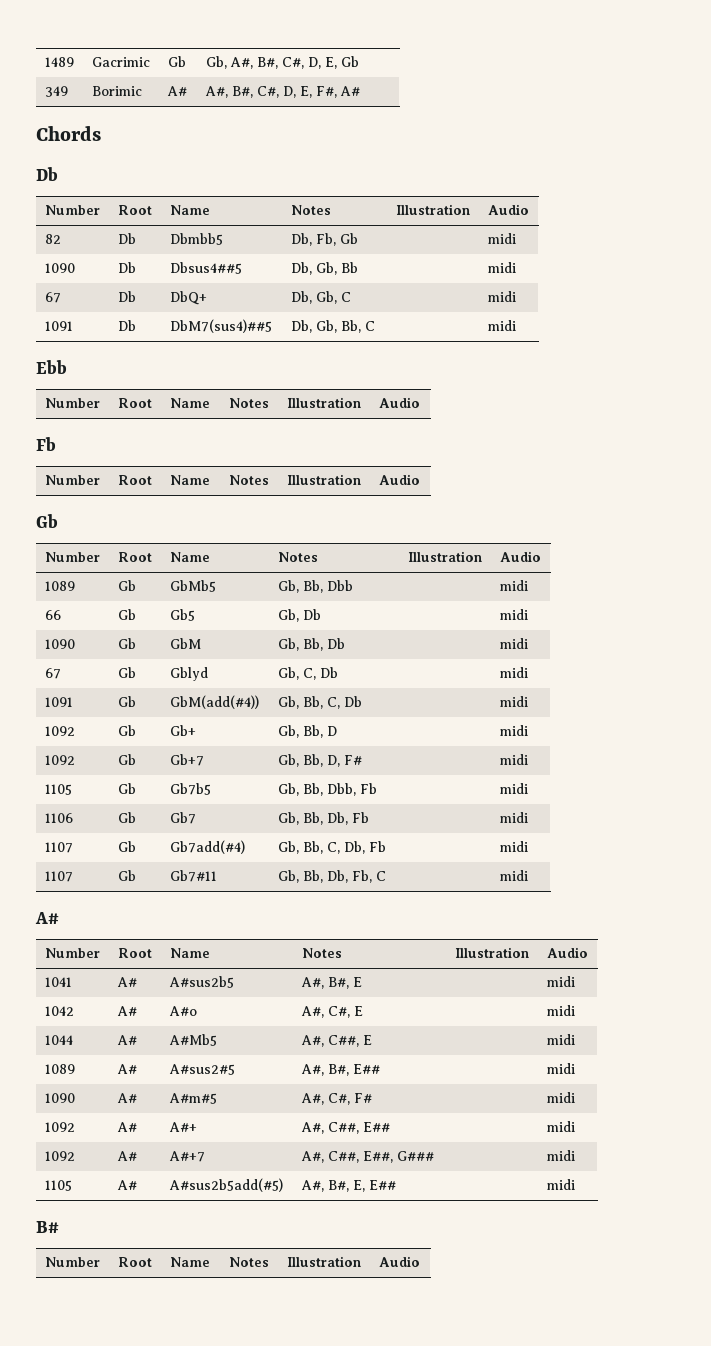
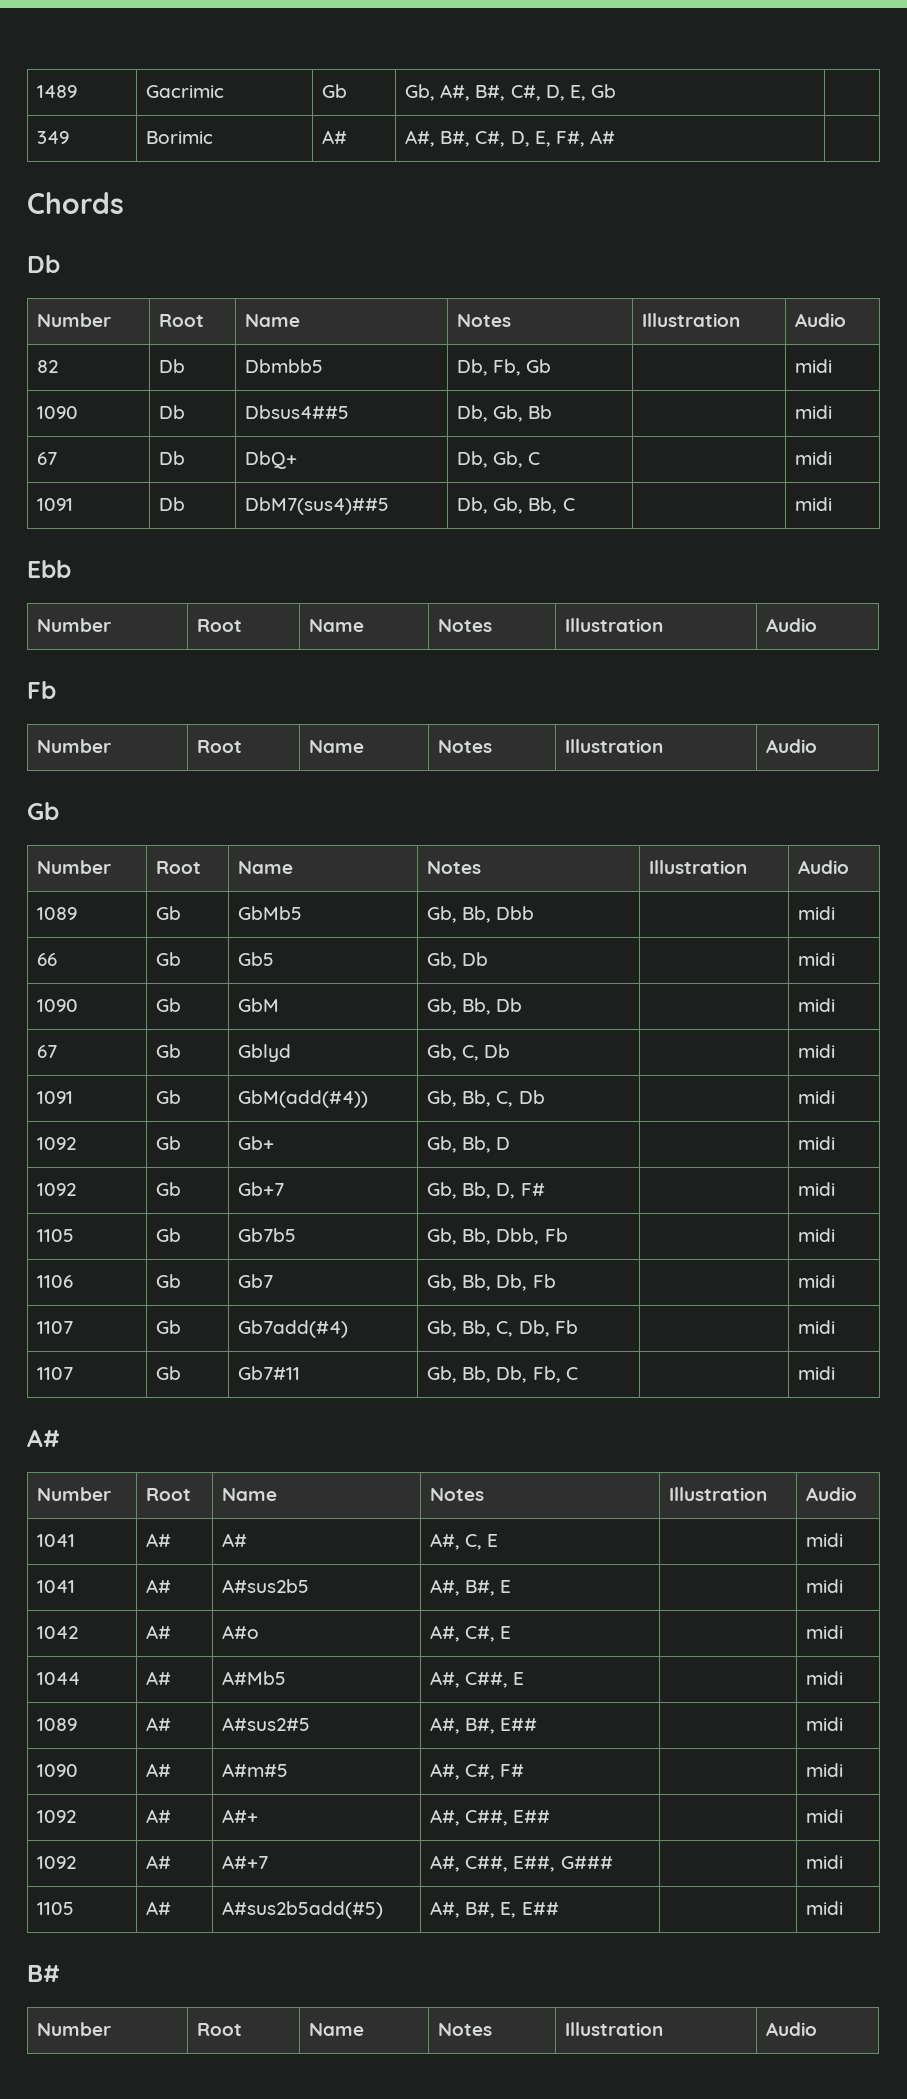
+ 1041 | A# | A# | A#, C, E | | midi

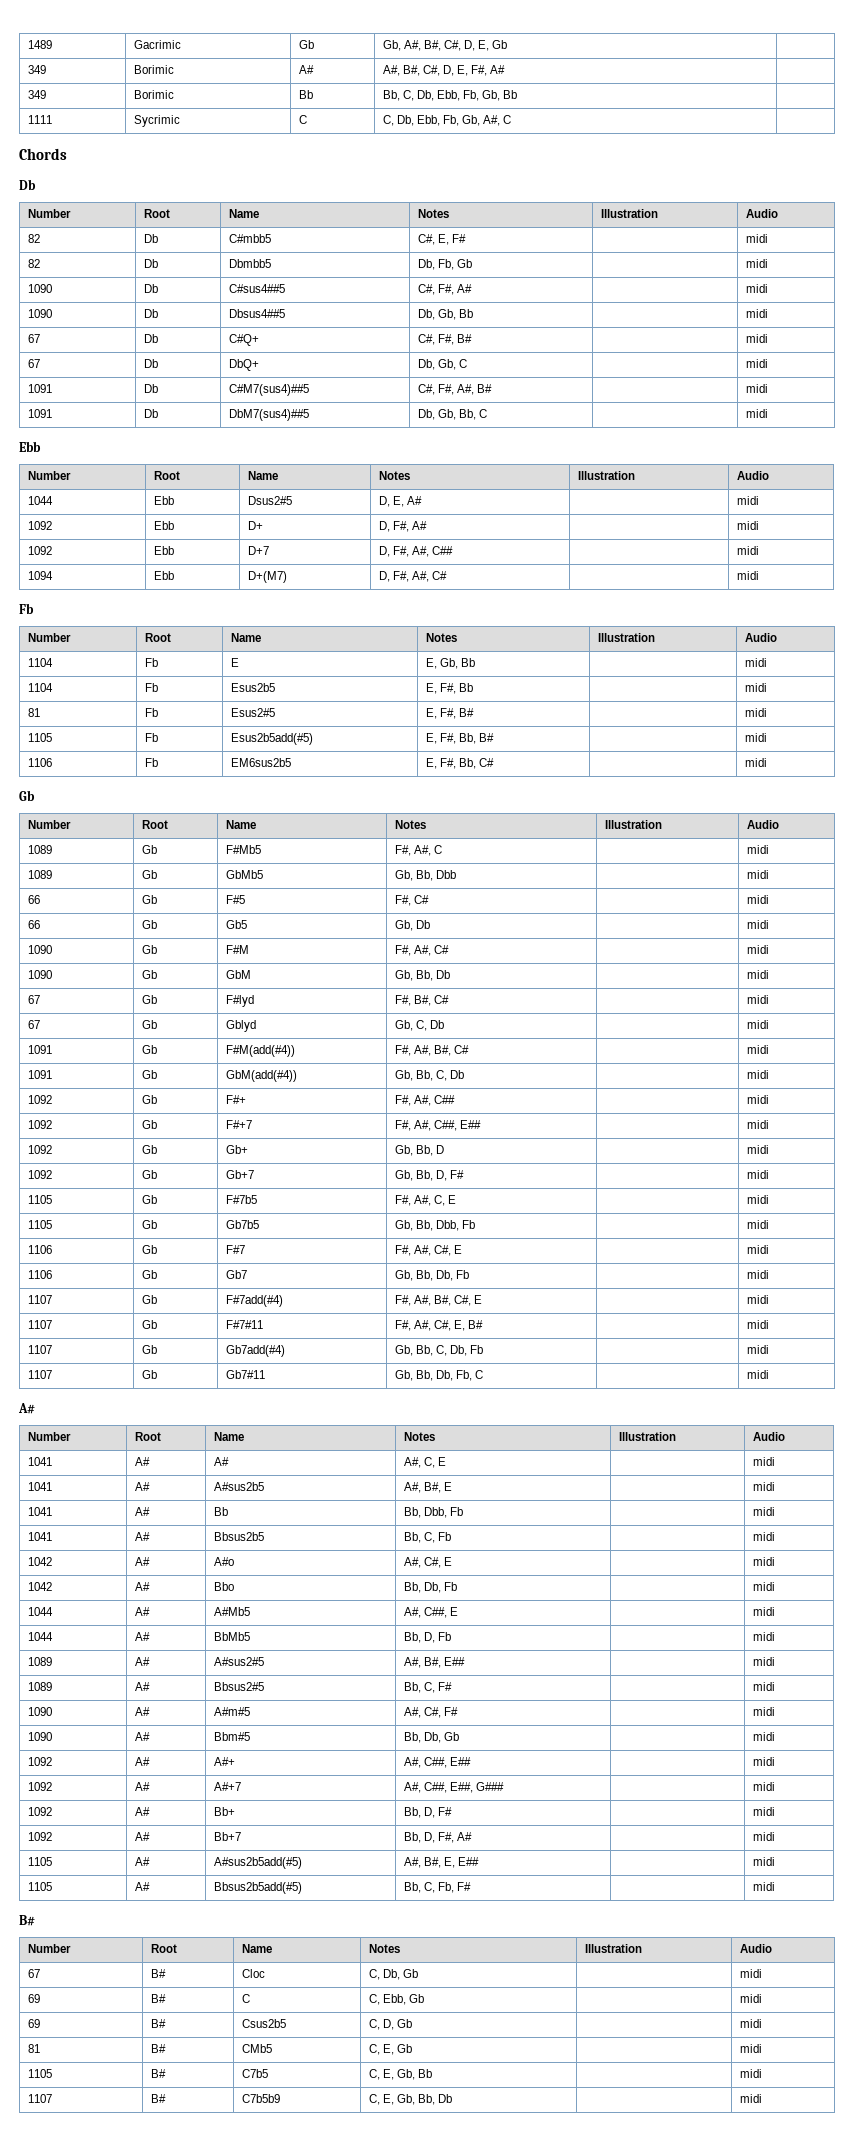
+ 349 | Borimic | Bb | Bb, C, Db, Ebb, Fb, Gb, Bb |
+ 1111 | Sycrimic | C | C, Db, Ebb, Fb, Gb, A#, C |
+ 82 | Db | C#mbb5 | C#, E, F# | | midi
+ 1090 | Db | C#sus4##5 | C#, F#, A# | | midi
+ 67 | Db | C#Q+ | C#, F#, B# | | midi
+ 1091 | Db | C#M7(sus4)##5 | C#, F#, A#, B# | | midi
+ 1044 | Ebb | Dsus2#5 | D, E, A# | | midi
+ 1092 | Ebb | D+ | D, F#, A# | | midi
+ 1092 | Ebb | D+7 | D, F#, A#, C## | | midi
+ 1094 | Ebb | D+(M7) | D, F#, A#, C# | | midi
+ 1104 | Fb | E | E, Gb, Bb | | midi
+ 1104 | Fb | Esus2b5 | E, F#, Bb | | midi
+ 81 | Fb | Esus2#5 | E, F#, B# | | midi
+ 1105 | Fb | Esus2b5add(#5) | E, F#, Bb, B# | | midi
+ 1106 | Fb | EM6sus2b5 | E, F#, Bb, C# | | midi
+ 1089 | Gb | F#Mb5 | F#, A#, C | | midi
+ 66 | Gb | F#5 | F#, C# | | midi
+ 1090 | Gb | F#M | F#, A#, C# | | midi
+ 67 | Gb | F#lyd | F#, B#, C# | | midi
+ 1091 | Gb | F#M(add(#4)) | F#, A#, B#, C# | | midi
+ 1092 | Gb | F#+ | F#, A#, C## | | midi
+ 1092 | Gb | F#+7 | F#, A#, C##, E## | | midi
+ 1105 | Gb | F#7b5 | F#, A#, C, E | | midi
+ 1106 | Gb | F#7 | F#, A#, C#, E | | midi
+ 1107 | Gb | F#7add(#4) | F#, A#, B#, C#, E | | midi
+ 1107 | Gb | F#7#11 | F#, A#, C#, E, B# | | midi
+ 1041 | A# | Bb | Bb, Dbb, Fb | | midi
+ 1041 | A# | Bbsus2b5 | Bb, C, Fb | | midi
+ 1042 | A# | Bbo | Bb, Db, Fb | | midi
+ 1044 | A# | BbMb5 | Bb, D, Fb | | midi
+ 1089 | A# | Bbsus2#5 | Bb, C, F# | | midi
+ 1090 | A# | Bbm#5 | Bb, Db, Gb | | midi
+ 1092 | A# | Bb+ | Bb, D, F# | | midi
+ 1092 | A# | Bb+7 | Bb, D, F#, A# | | midi
+ 1105 | A# | Bbsus2b5add(#5) | Bb, C, Fb, F# | | midi
+ 67 | B# | Cloc | C, Db, Gb | | midi
+ 69 | B# | C | C, Ebb, Gb | | midi
+ 69 | B# | Csus2b5 | C, D, Gb | | midi
+ 81 | B# | CMb5 | C, E, Gb | | midi
+ 1105 | B# | C7b5 | C, E, Gb, Bb | | midi
+ 1107 | B# | C7b5b9 | C, E, Gb, Bb, Db | | midi

